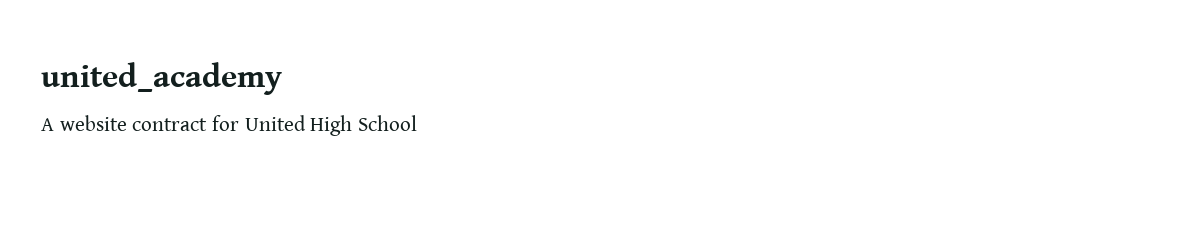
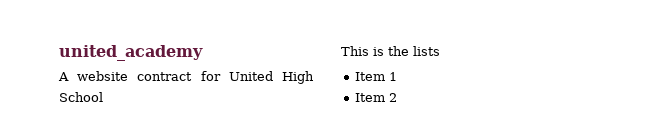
+ This is the lists
+ Item 1
+ Item 2

